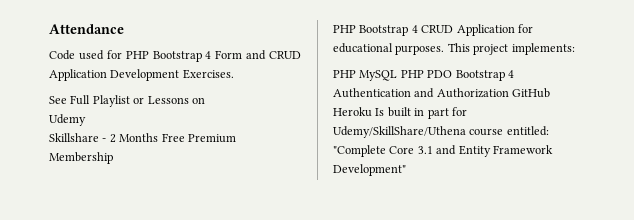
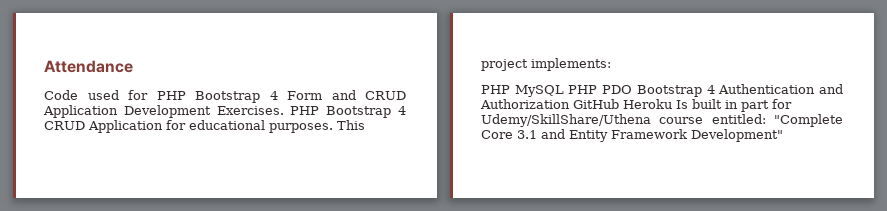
- Code used for PHP Bootstrap 4 Form and CRUD Application Development Exercises.
- See Full Playlist or Lessons on
- Udemy
- Skillshare - 2 Months Free Premium Membership
- PHP Bootstrap 4 CRUD Application for educational purposes.
+ Code used for PHP Bootstrap 4 Form and CRUD Application Development Exercises. PHP Bootstrap 4 CRUD Application for educational purposes.

